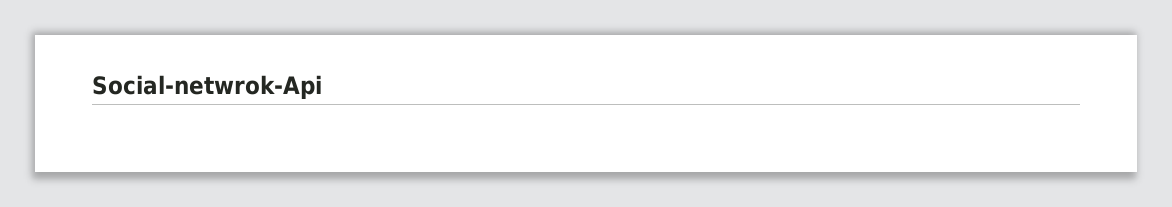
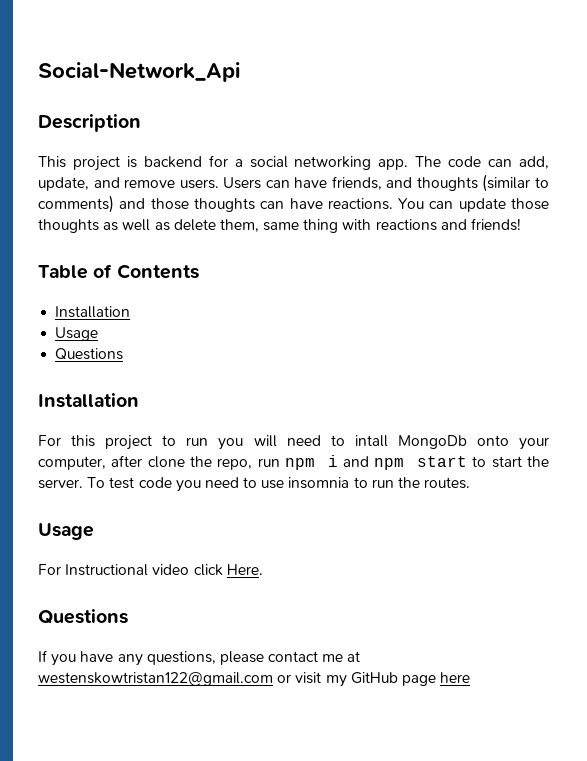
- Social-netwrok-Api
+ Social-Network_Api
+ Description
+ This project is backend for a social networking app. The code can add, update, and remove users. Users can have friends, and thoughts (similar to comments) and those thoughts can have reactions. You can update those thoughts as well as delete them, same thing with reactions and friends!
+ Table of Contents
+ Installation
+ Usage
+ Questions
+ Installation
+ For this project to run you will need to intall MongoDb onto your computer, after clone the repo, run npm i and npm start to start the server. To test code you need to use insomnia to run the routes.
+ Usage
+ For Instructional video click Here.
+ Questions
+ If you have any questions, please contact me at westenskowtristan122@gmail.com or visit my GitHub page here

